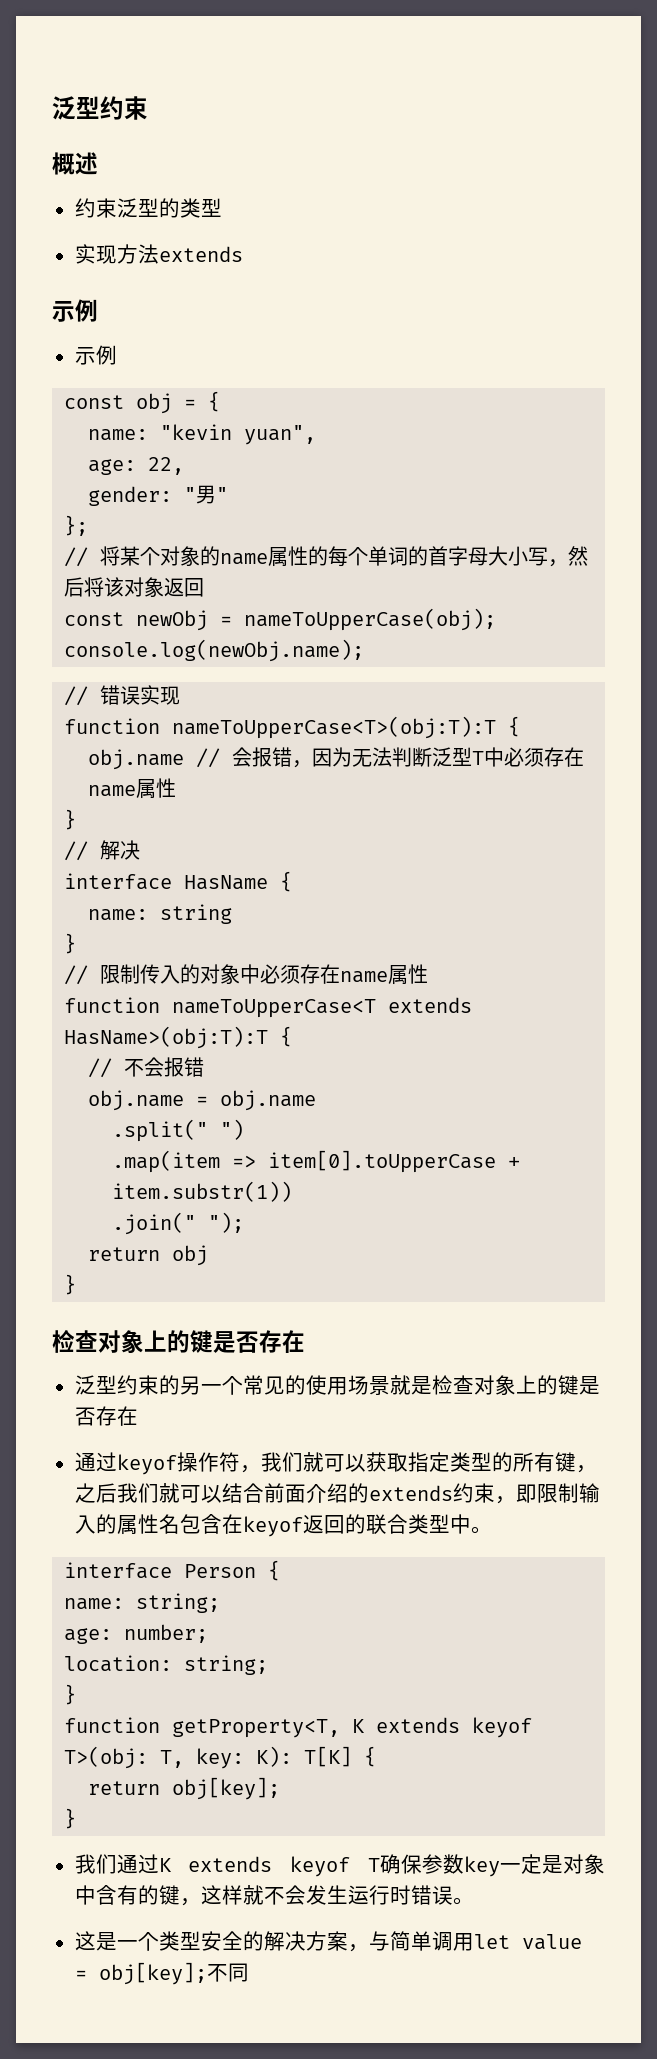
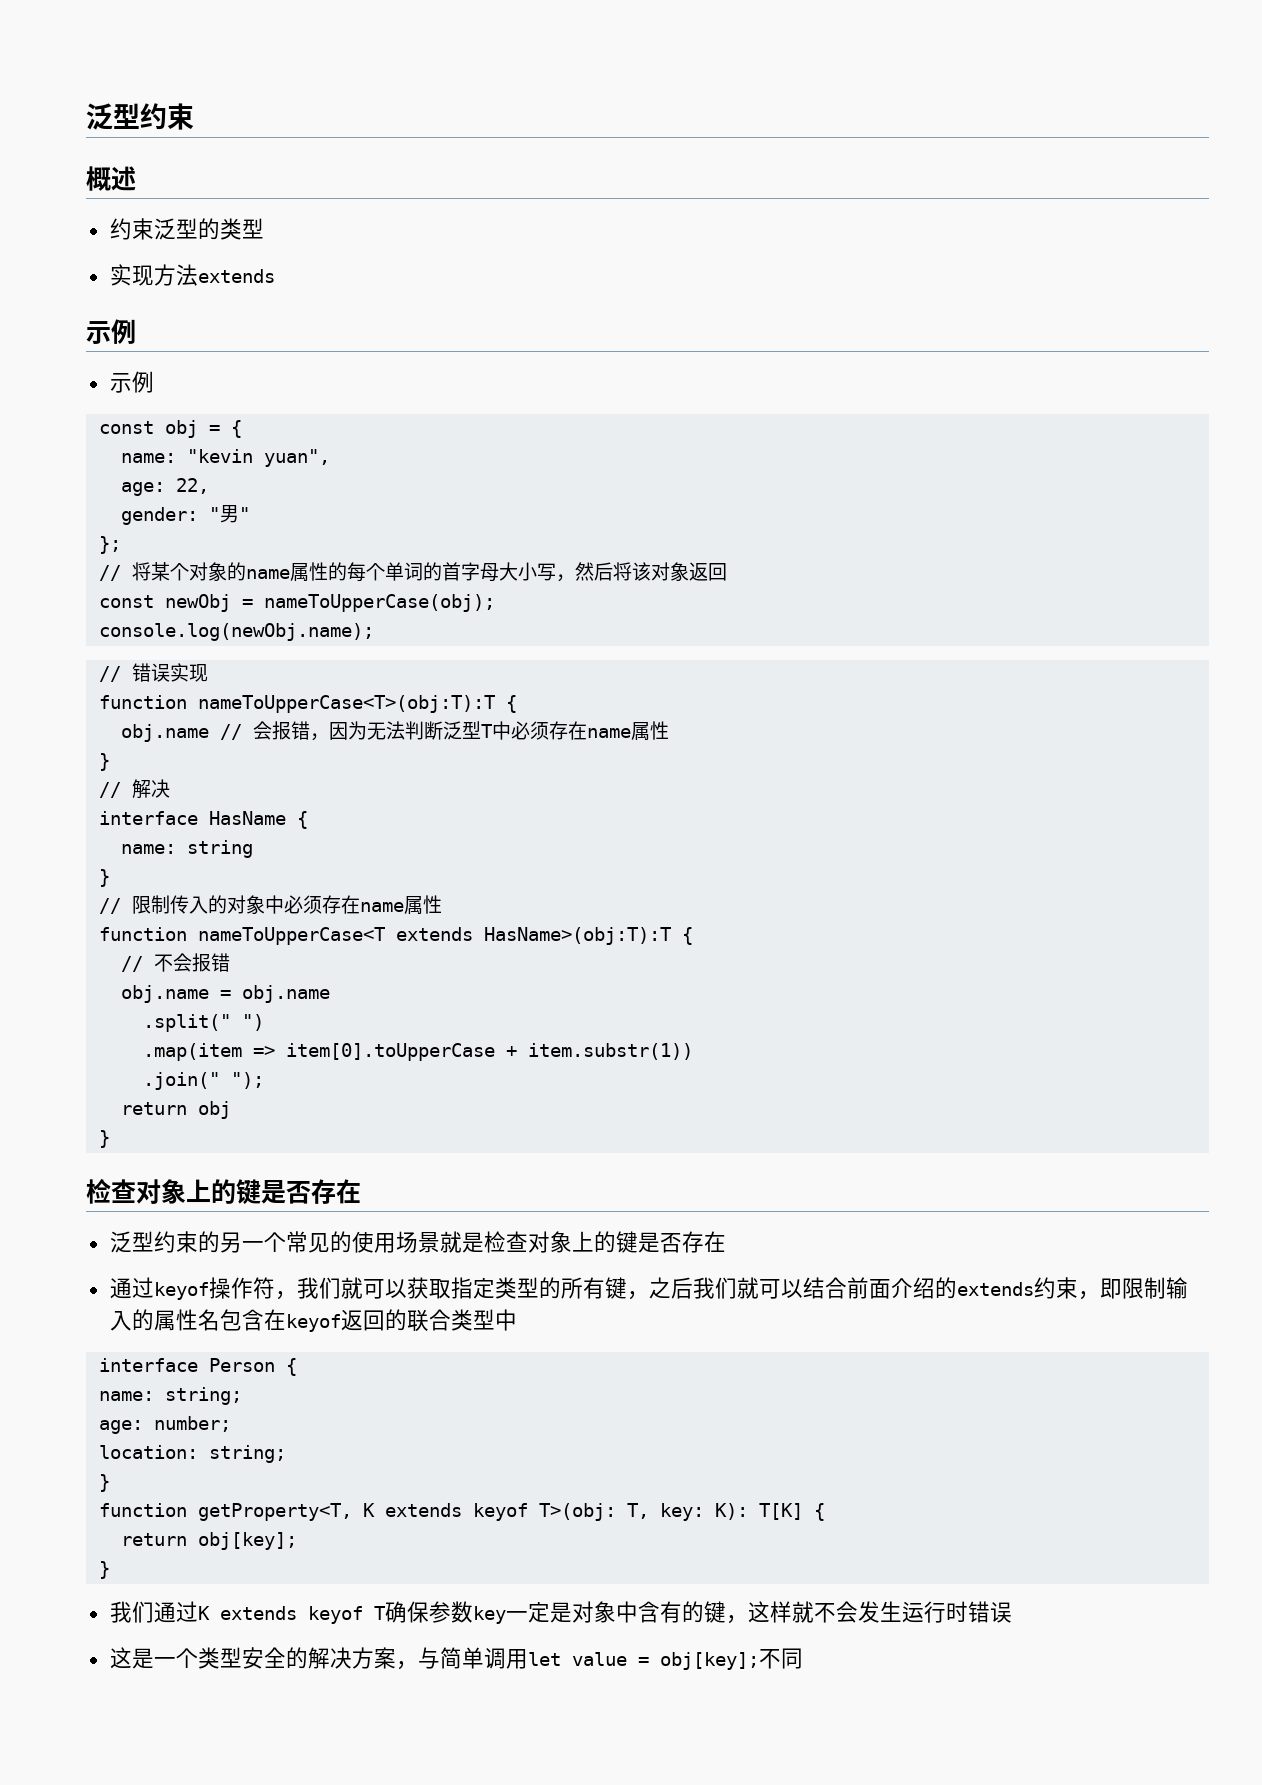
- 通过keyof操作符，我们就可以获取指定类型的所有键，之后我们就可以结合前⾯介绍的extends约束，即限制输⼊的属性名包含在keyof返回的联合类型中。
+ 通过keyof操作符，我们就可以获取指定类型的所有键，之后我们就可以结合前⾯介绍的extends约束，即限制输⼊的属性名包含在keyof返回的联合类型中
- 我们通过K extends keyof T确保参数key⼀定是对象中含有的键，这样就不会发⽣运⾏时错误。
+ 我们通过K extends keyof T确保参数key⼀定是对象中含有的键，这样就不会发⽣运⾏时错误

